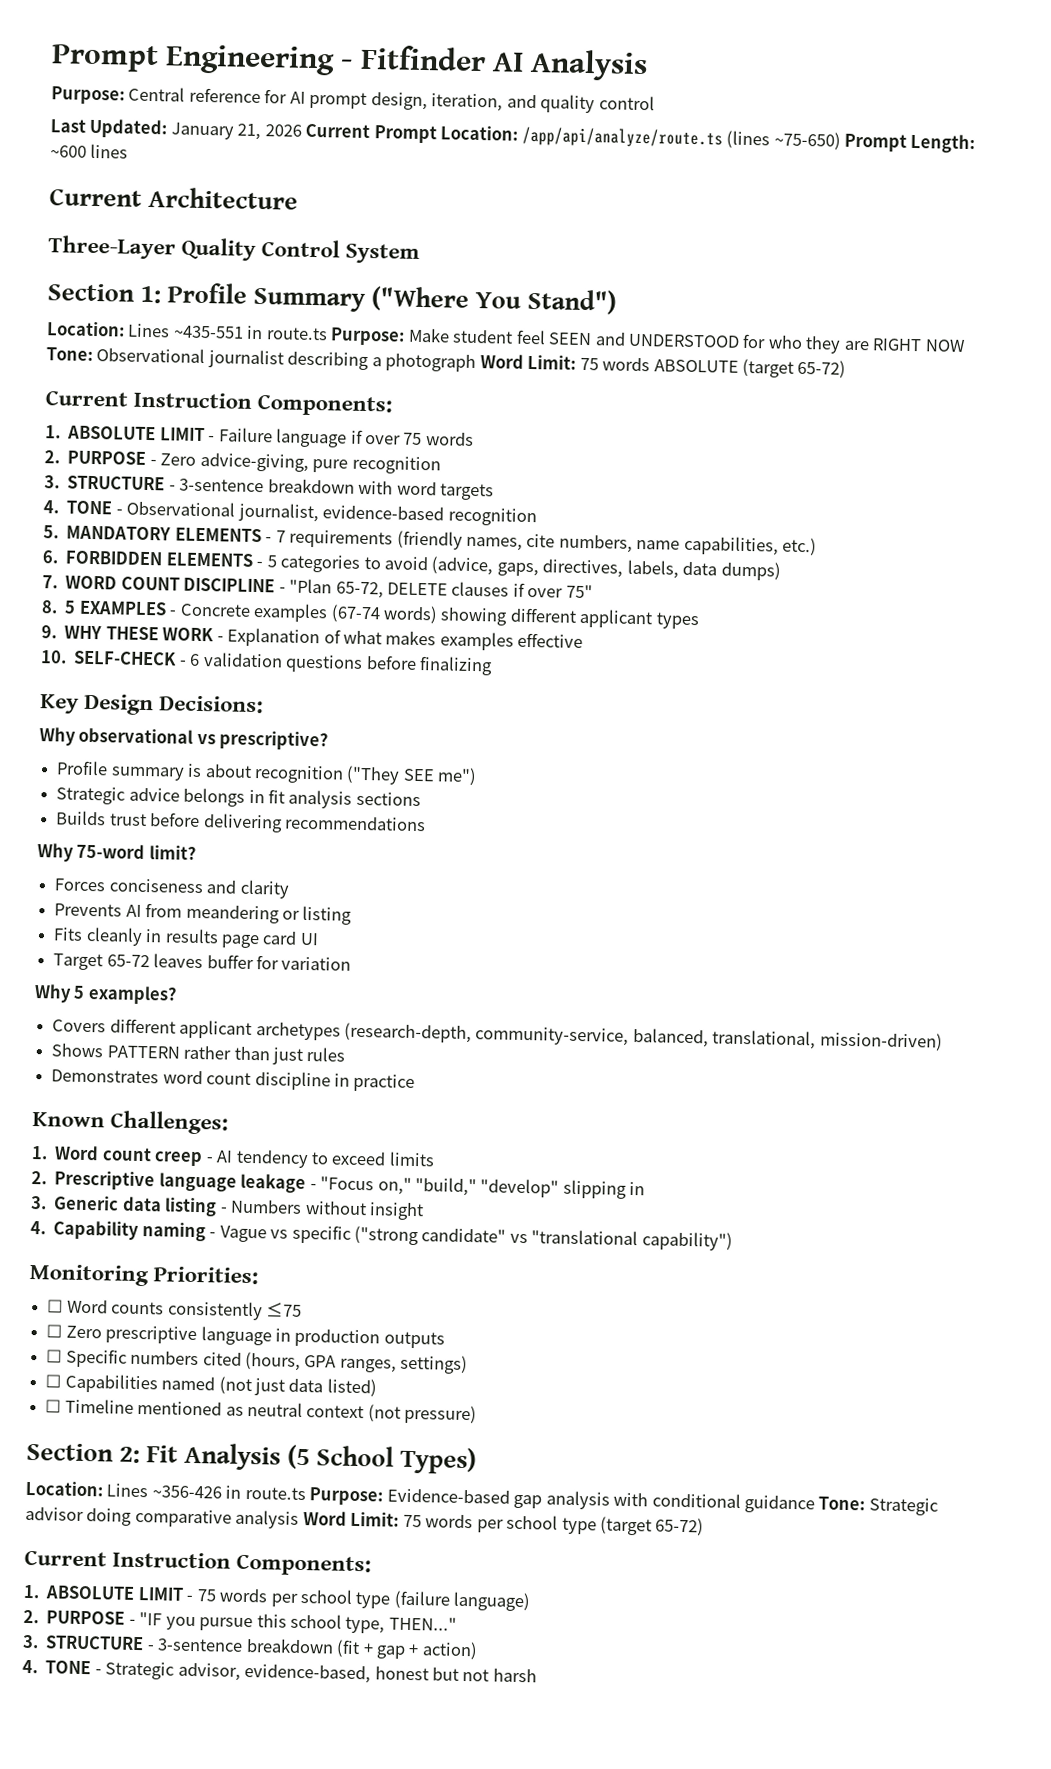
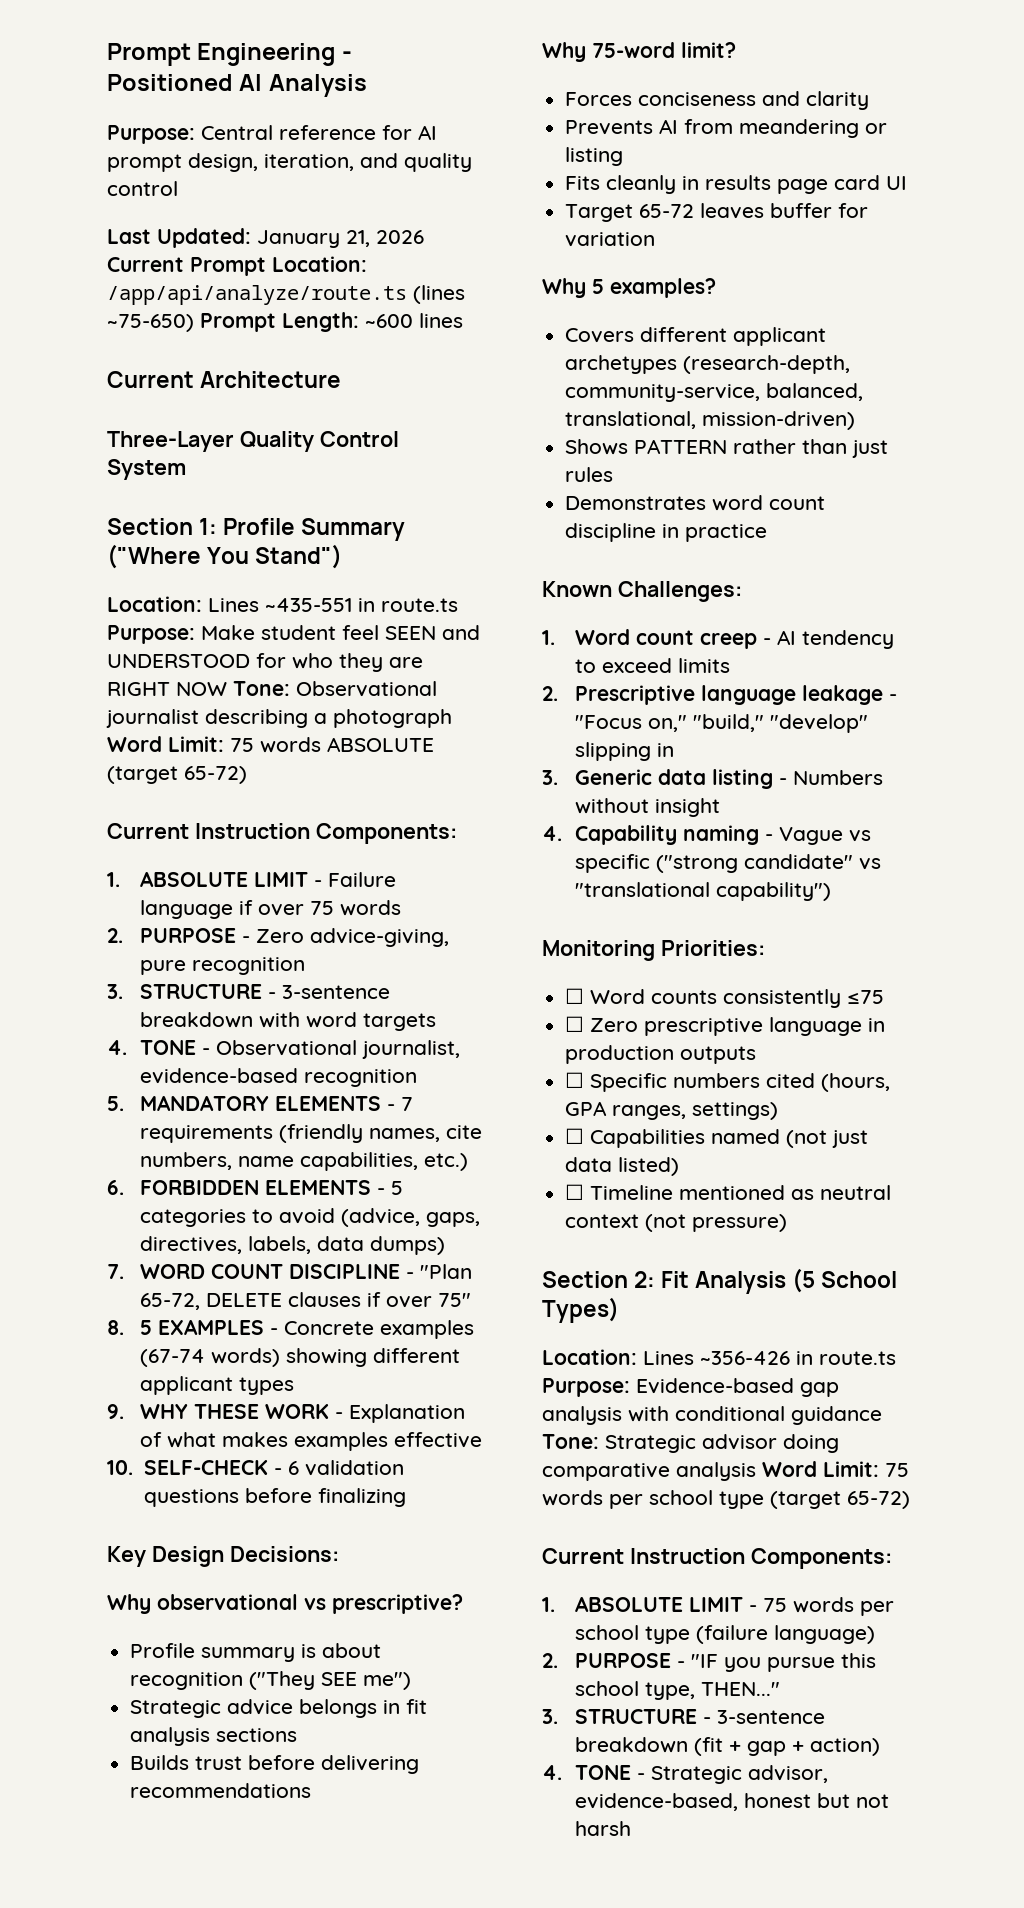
- Prompt Engineering - Fitfinder AI Analysis
+ Prompt Engineering - Positioned AI Analysis

